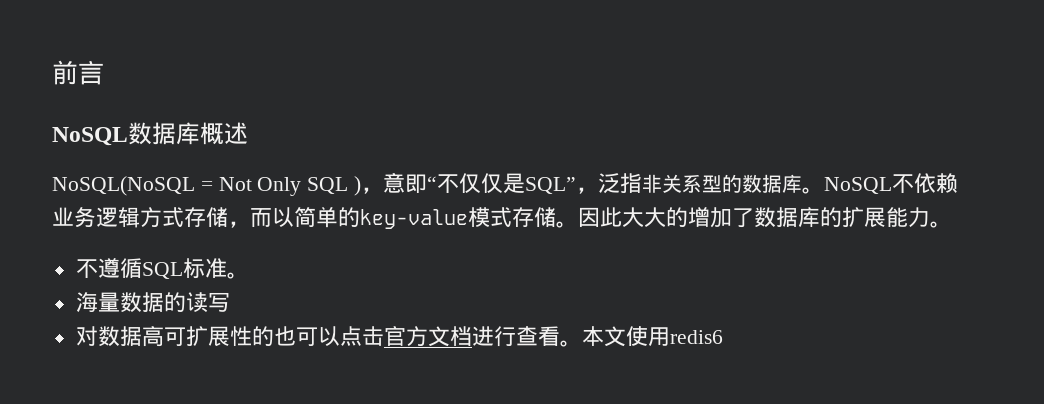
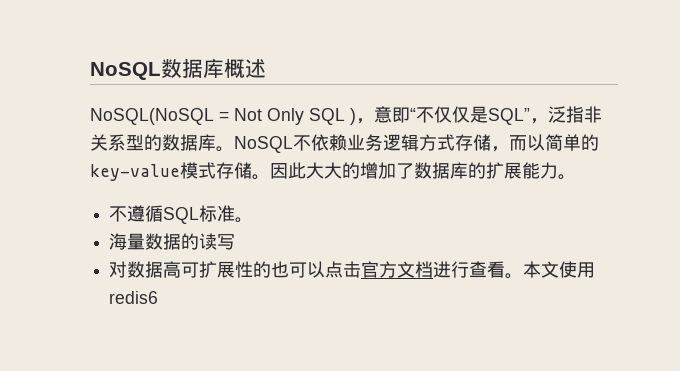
- 前言

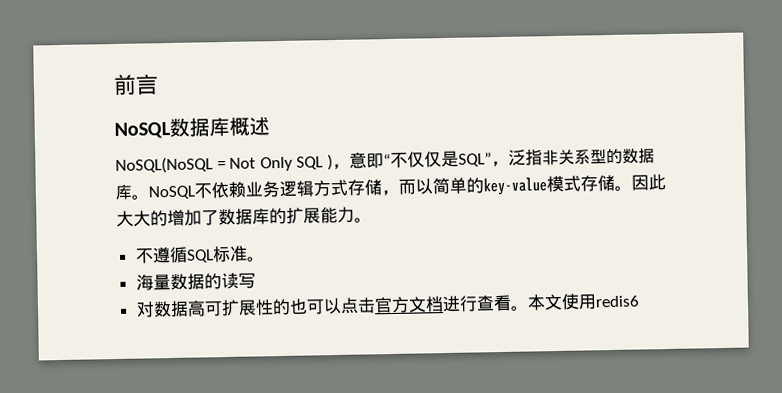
+ 前言

